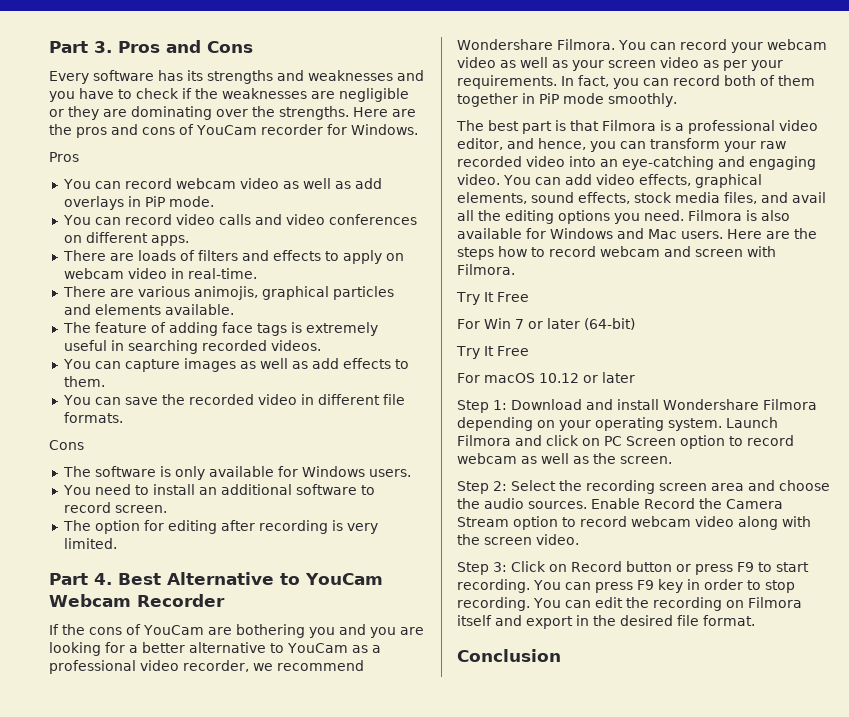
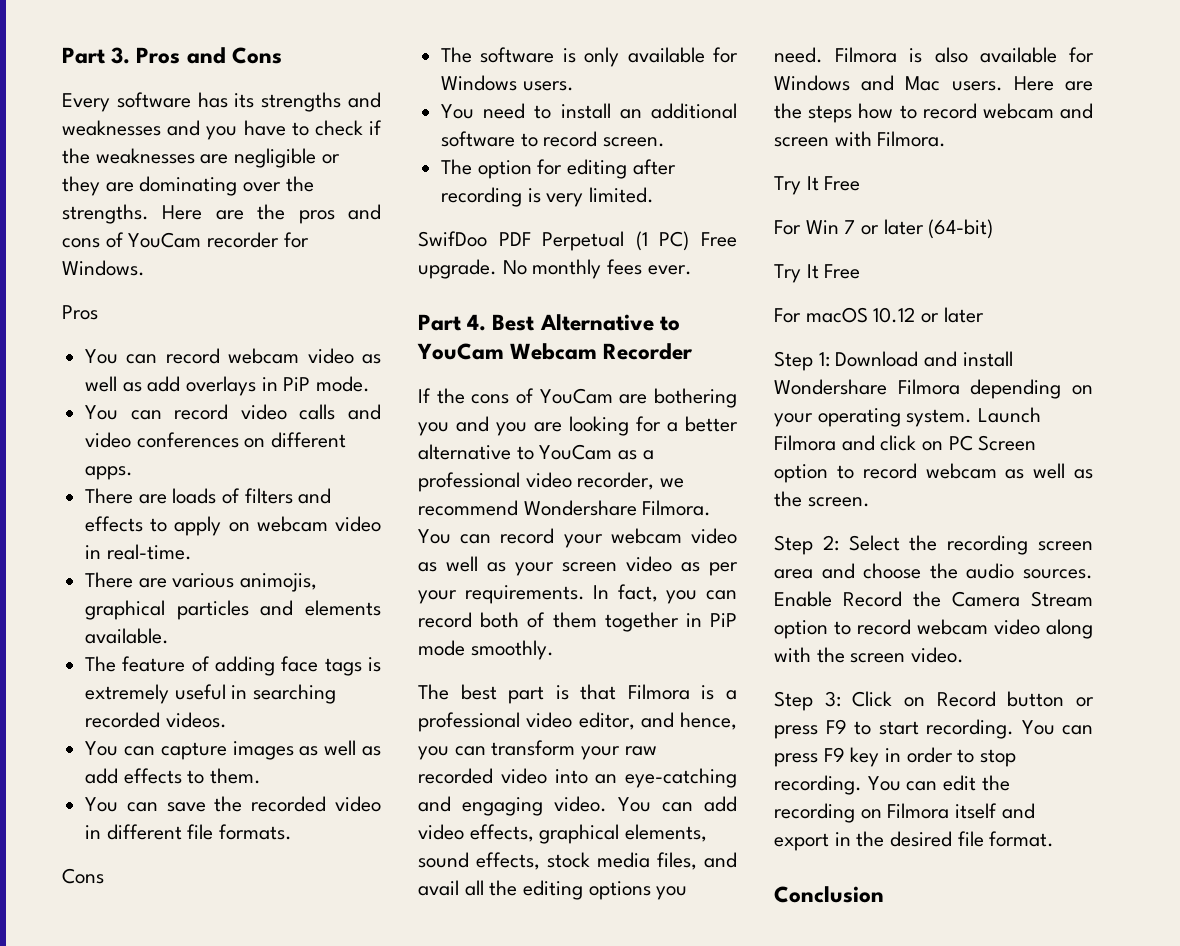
+ SwifDoo PDF Perpetual (1 PC) Free upgrade. No monthly fees ever.

